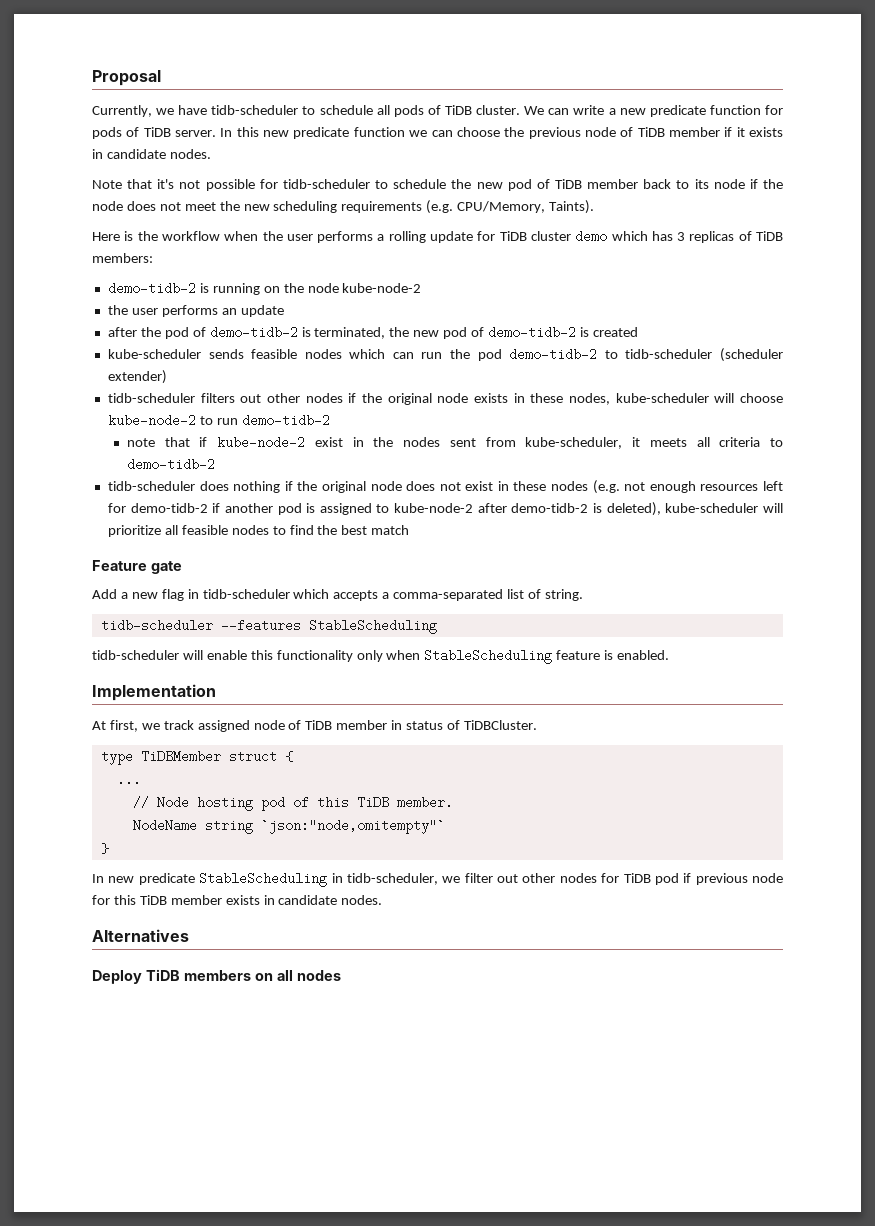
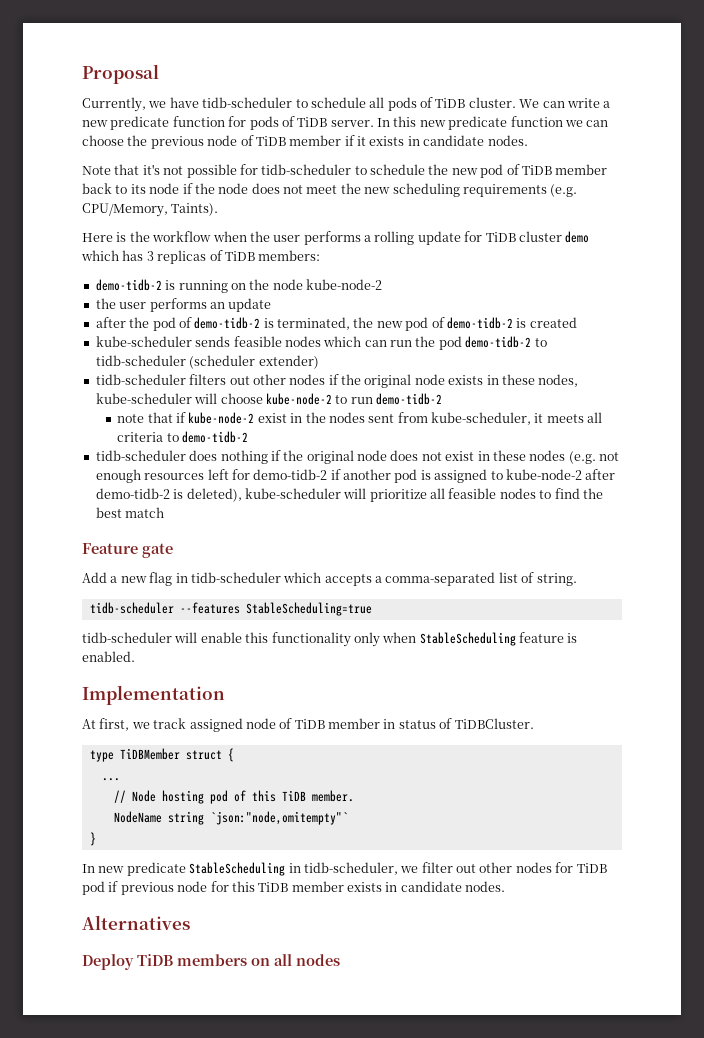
- tidb-scheduler --features StableScheduling
+ tidb-scheduler --features StableScheduling=true

